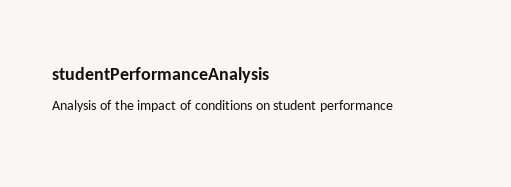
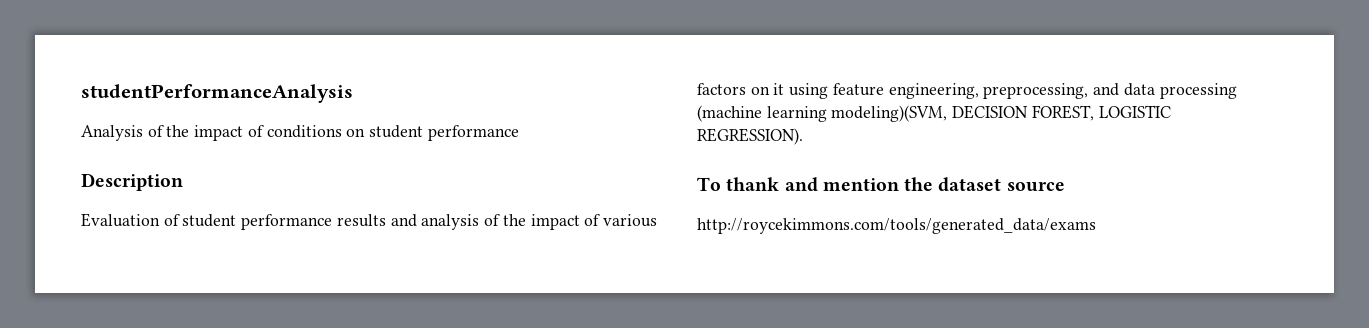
+ Description
+ Evaluation of student performance results and analysis of the impact of various factors on it using feature engineering, preprocessing, and data processing (machine learning modeling)(SVM, DECISION FOREST, LOGISTIC REGRESSION).
+ To thank and mention the dataset source
+ http://roycekimmons.com/tools/generated_data/exams

